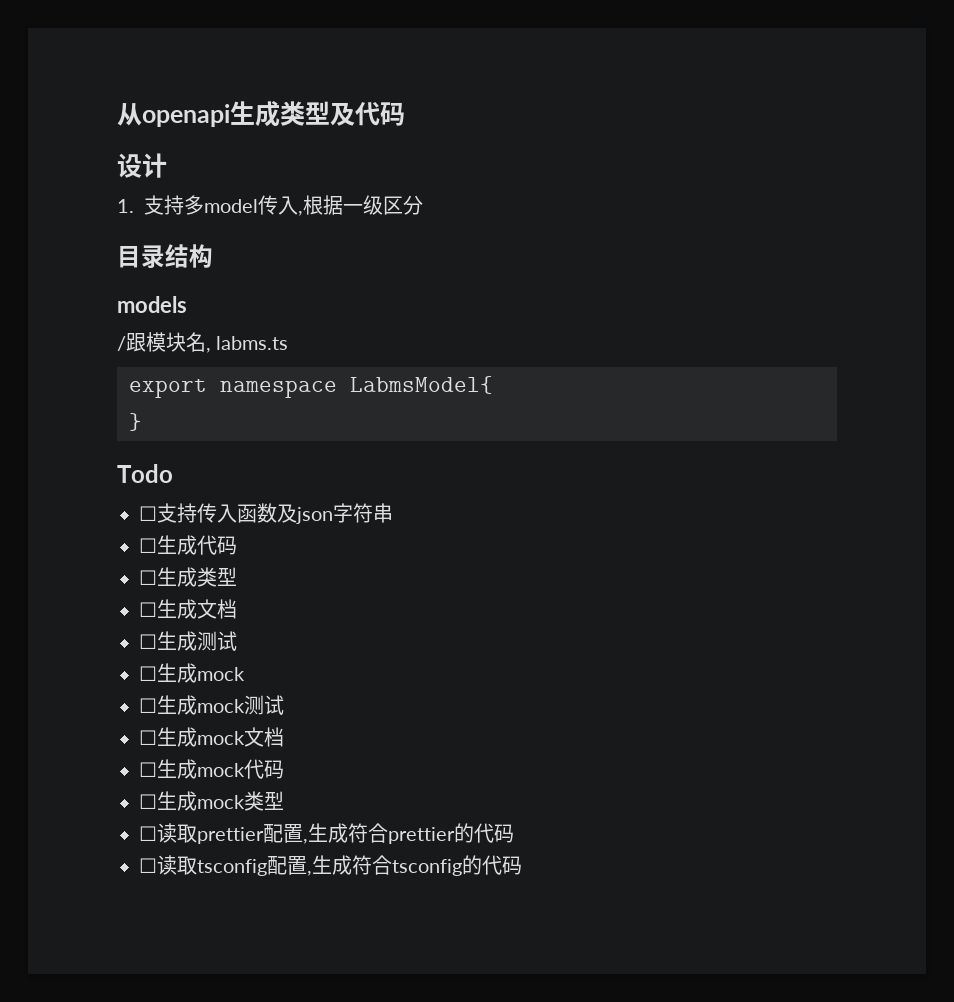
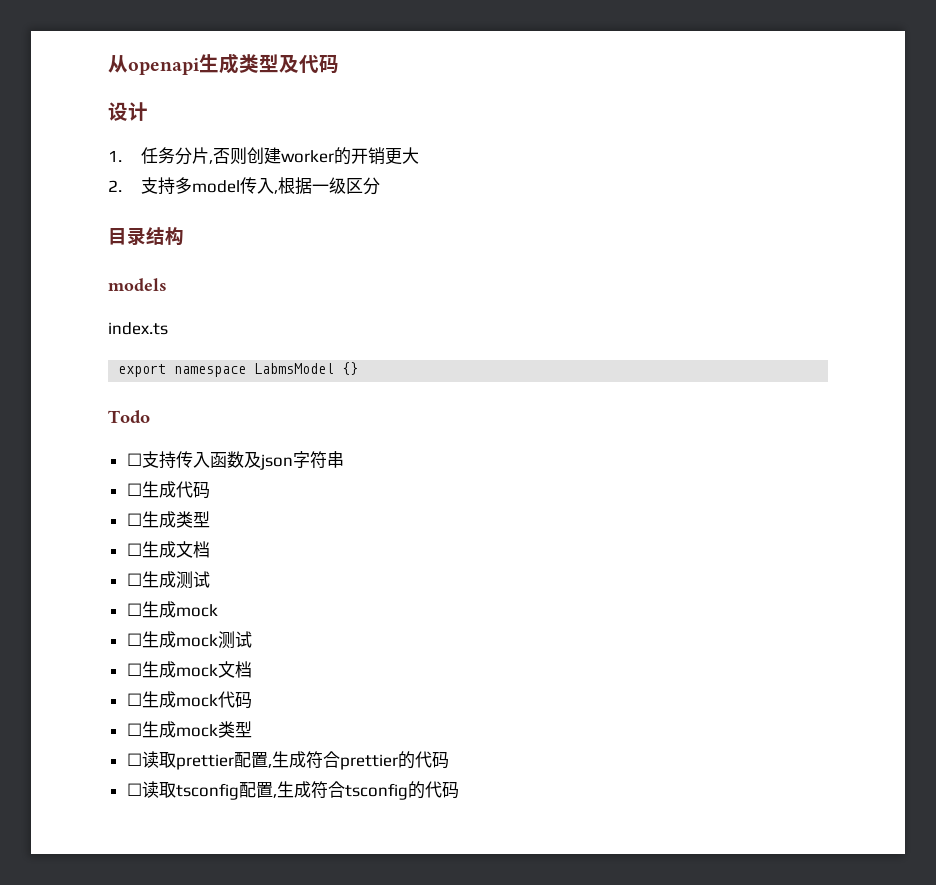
- 1.支持多model传入,根据一级区分
+ 1.任务分片,否则创建worker的开销更大
+ 2.支持多model传入,根据一级区分
- /跟模块名, labms.ts
+ index.ts
- export namespace LabmsModel{
- }
+ export namespace LabmsModel {}

